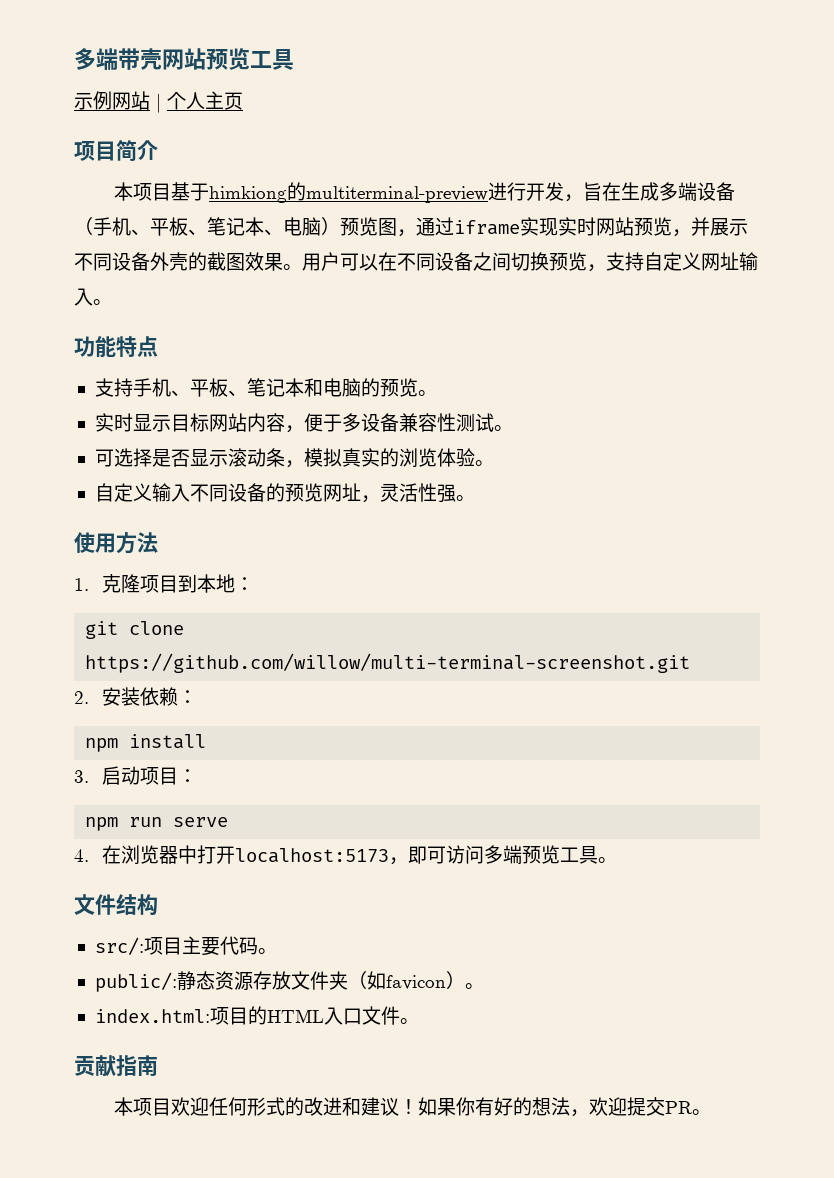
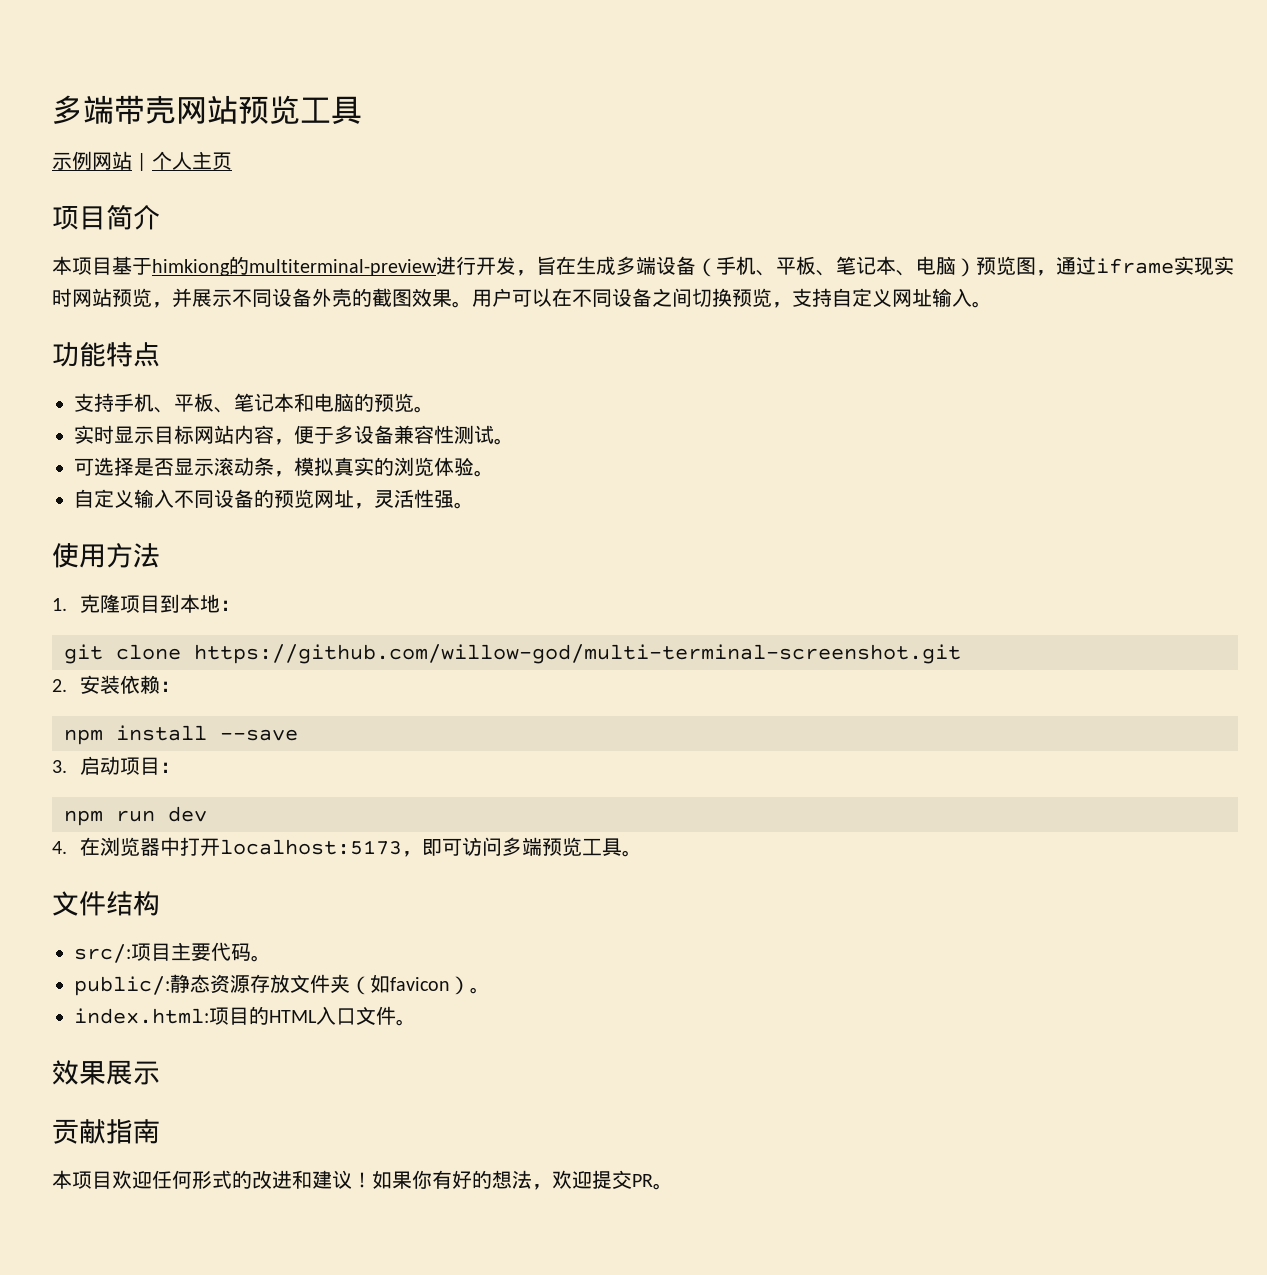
- git clone https://github.com/willow/multi-terminal-screenshot.git
+ git clone https://github.com/willow-god/multi-terminal-screenshot.git
- npm install
+ npm install --save
- npm run serve
+ npm run dev
+ 效果展示

